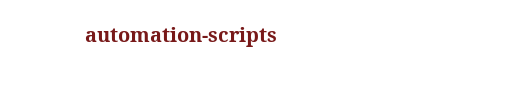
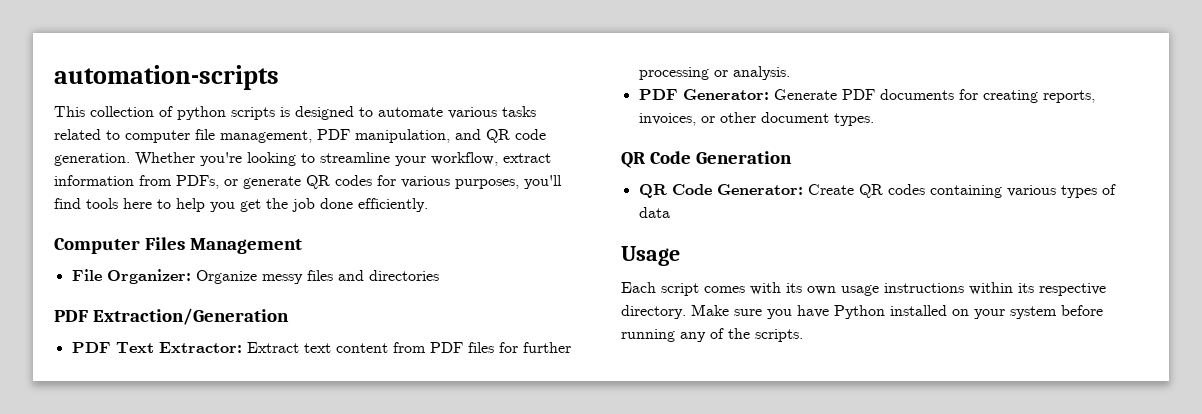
+ This collection of python scripts is designed to automate various tasks related to computer file management, PDF manipulation, and QR code generation. Whether you're looking to streamline your workflow, extract information from PDFs, or generate QR codes for various purposes, you'll find tools here to help you get the job done efficiently.
+ Computer Files Management
+ File Organizer: Organize messy files and directories
+ PDF Extraction/Generation
+ PDF Text Extractor: Extract text content from PDF files for further processing or analysis.
+ PDF Generator: Generate PDF documents for creating reports, invoices, or other document types.
+ QR Code Generation
+ QR Code Generator: Create QR codes containing various types of data
+ Usage
+ Each script comes with its own usage instructions within its respective directory. Make sure you have Python installed on your system before running any of the scripts.

